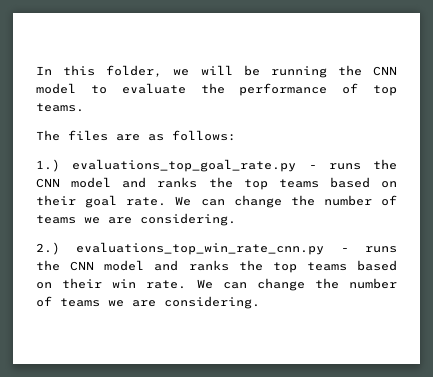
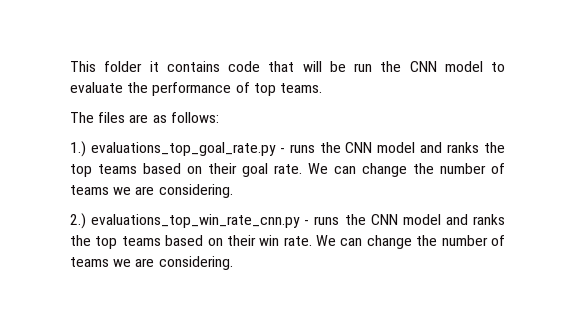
- In this folder, we will be running the CNN model to evaluate the performance of top teams.
+ This folder it contains code that will be run the CNN model to evaluate the performance of top teams.

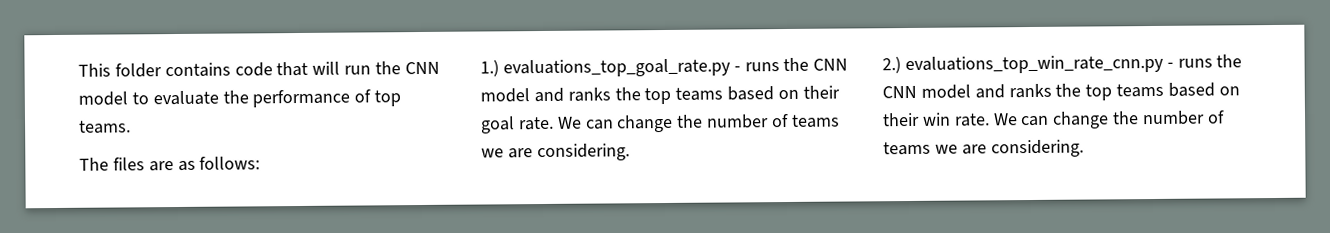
- This folder it contains code that will be run the CNN model to evaluate the performance of top teams.
+ This folder contains code that will run the CNN model to evaluate the performance of top teams.

